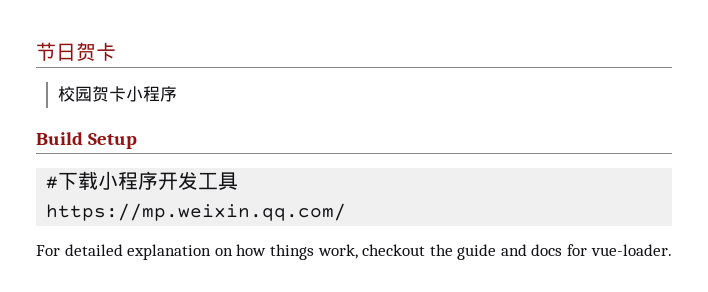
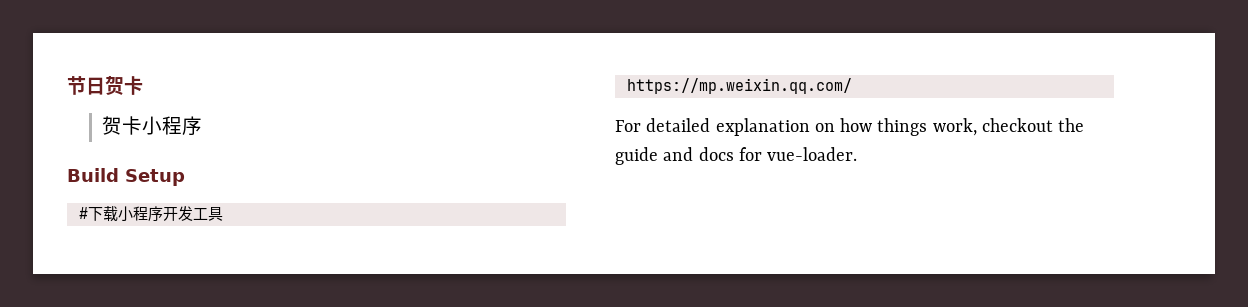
- 校园贺卡小程序
+ 贺卡小程序

